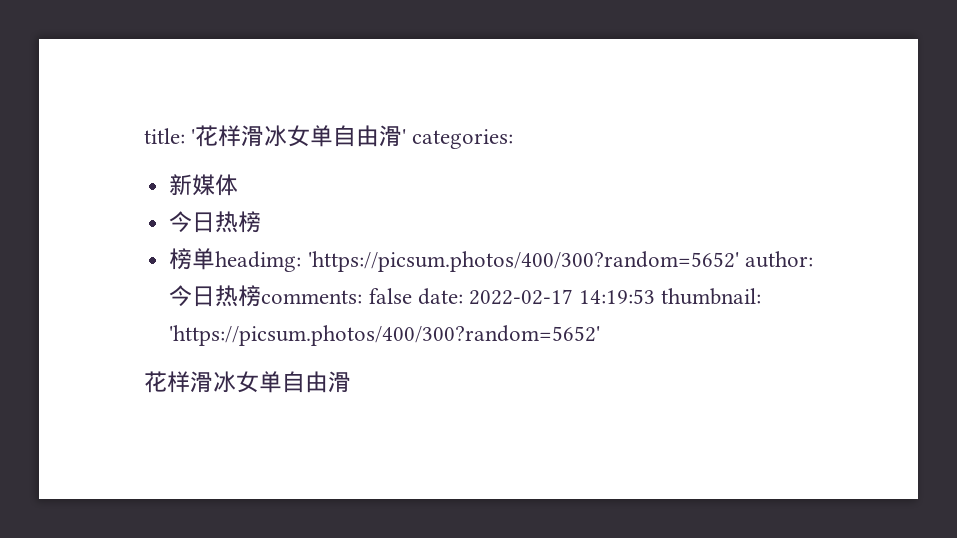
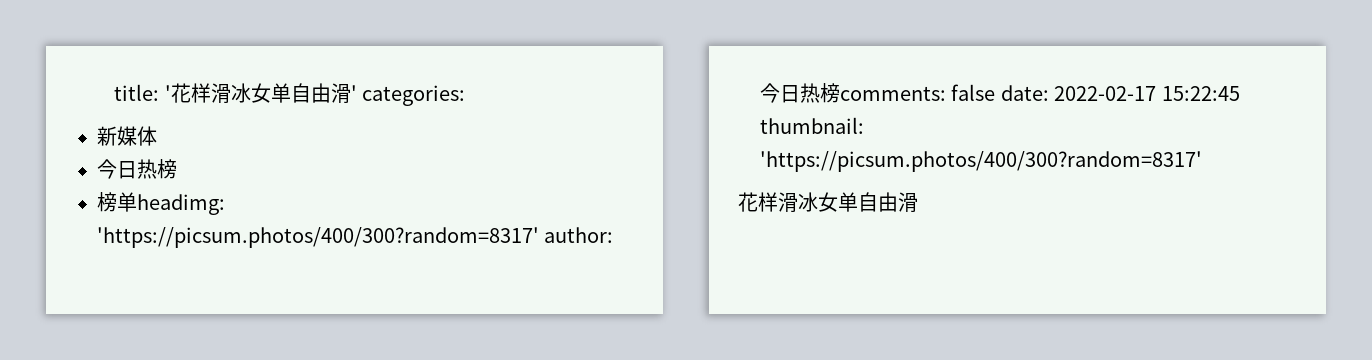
- 榜单headimg: 'https://picsum.photos/400/300?random=5652' author:今日热榜comments: false date: 2022-02-17 14:19:53 thumbnail: 'https://picsum.photos/400/300?random=5652'
+ 榜单headimg: 'https://picsum.photos/400/300?random=8317' author:今日热榜comments: false date: 2022-02-17 15:22:45 thumbnail: 'https://picsum.photos/400/300?random=8317'

